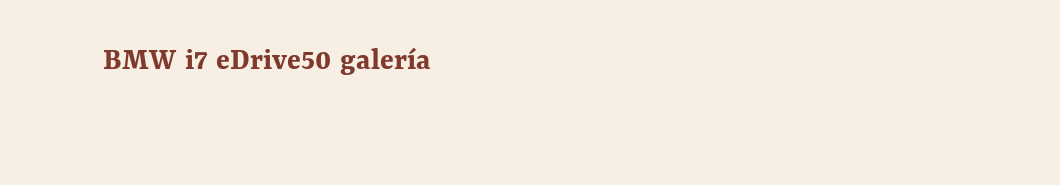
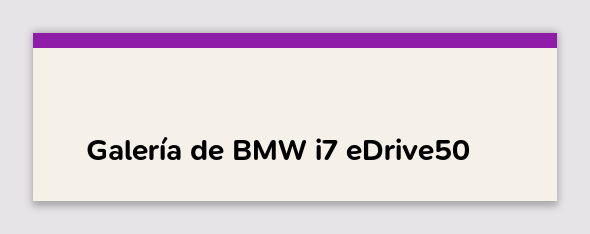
- BMW i7 eDrive50 galería
+ Galería de BMW i7 eDrive50

